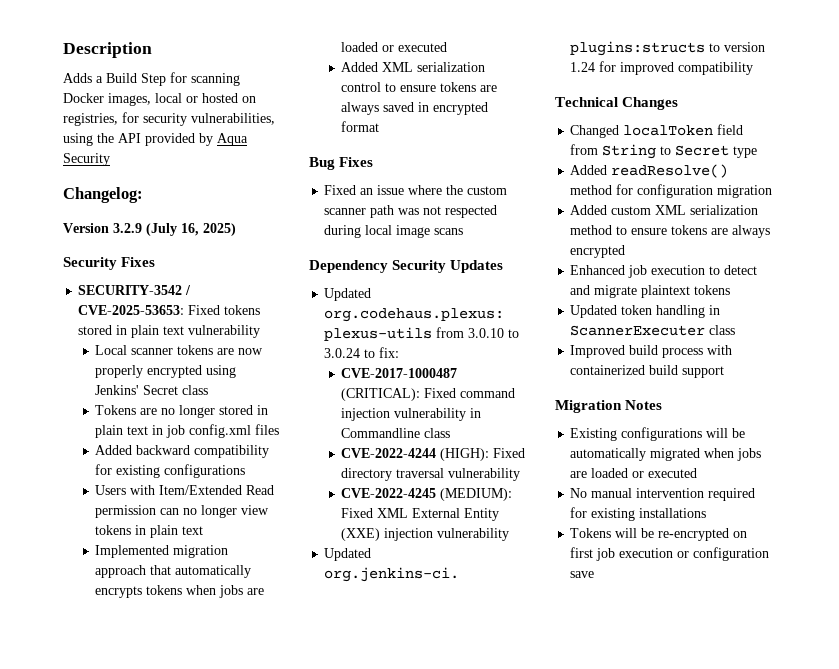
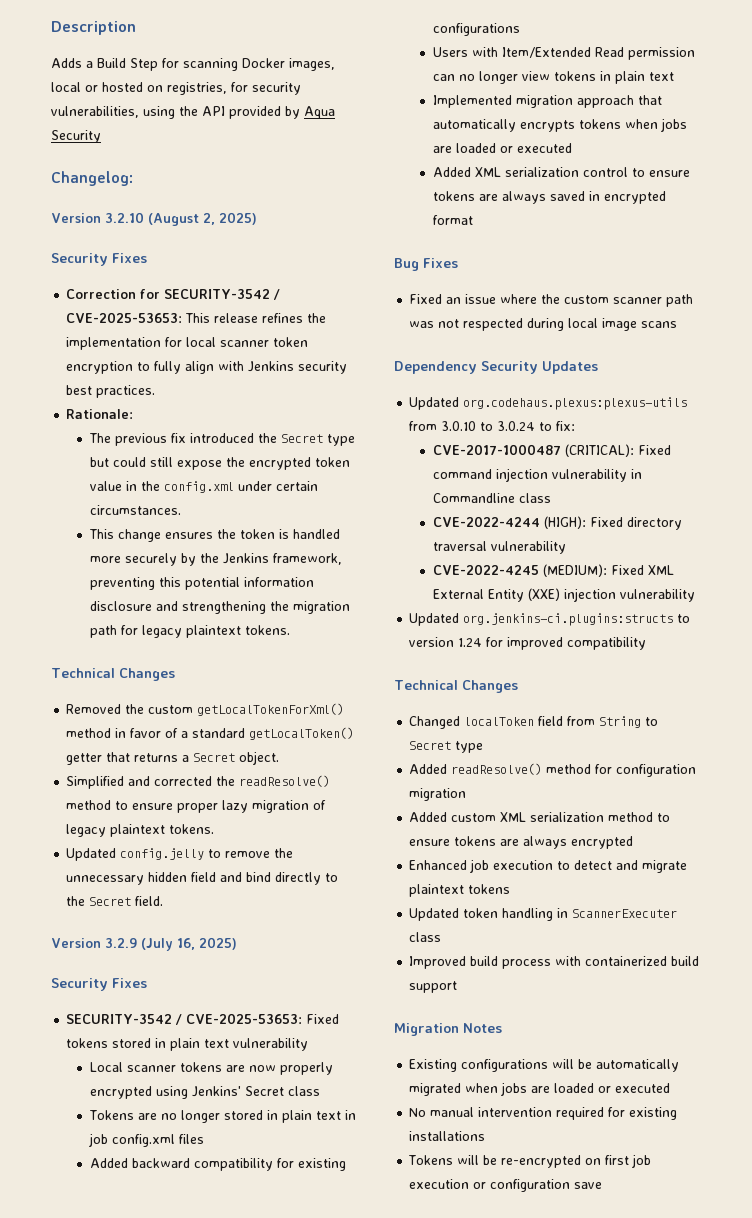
+ Version 3.2.10 (August 2, 2025)
+ Security Fixes
+ Correction for SECURITY-3542 / CVE-2025-53653: This release refines the implementation for local scanner token encryption to fully align with Jenkins security best practices.
+ Rationale:
+ The previous fix introduced the Secret type but could still expose the encrypted token value in the config.xml under certain circumstances.
+ This change ensures the token is handled more securely by the Jenkins framework, preventing this potential information disclosure and strengthening the migration path for legacy plaintext tokens.
+ Technical Changes
+ Removed the custom getLocalTokenForXml() method in favor of a standard getLocalToken() getter that returns a Secret object.
+ Simplified and corrected the readResolve() method to ensure proper lazy migration of legacy plaintext tokens.
+ Updated config.jelly to remove the unnecessary hidden field and bind directly to the Secret field.

